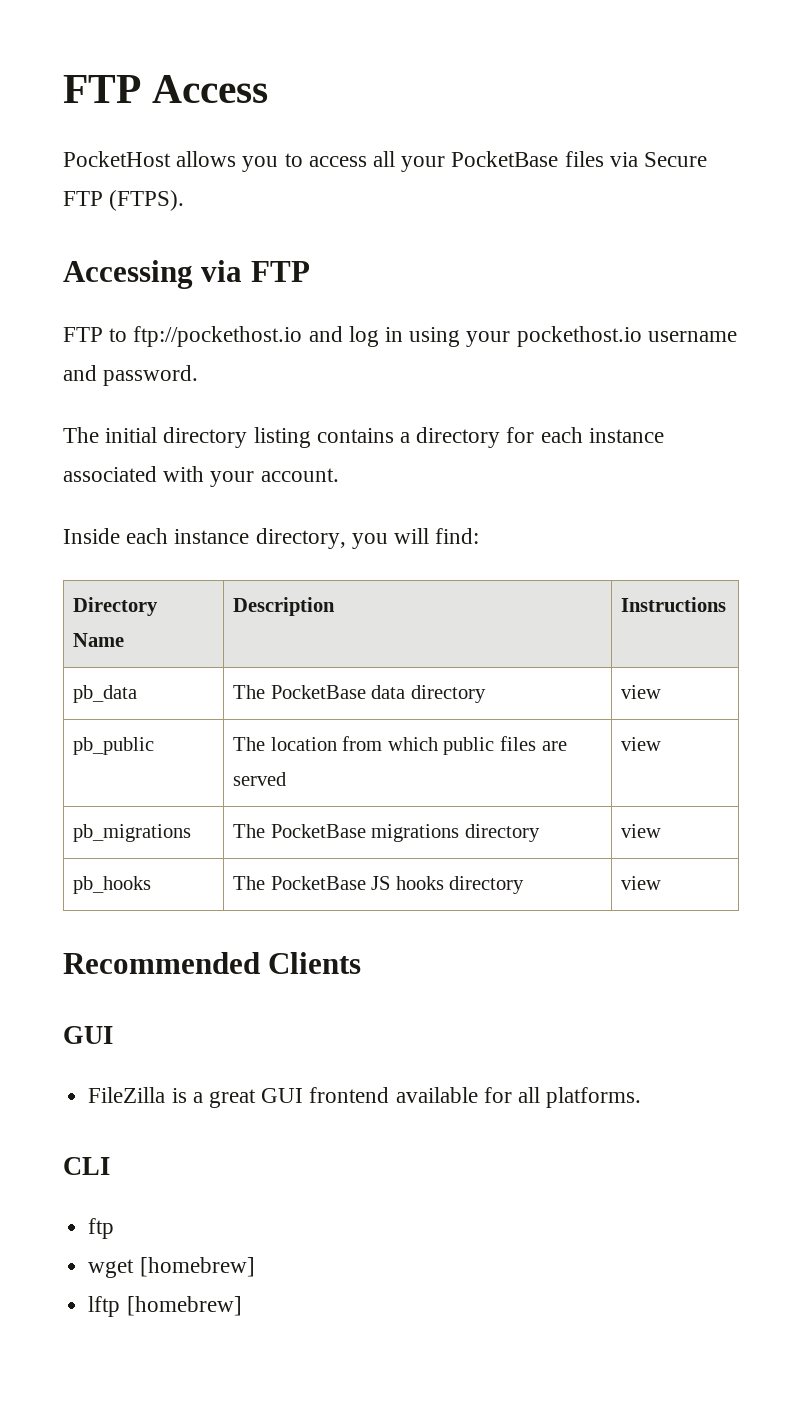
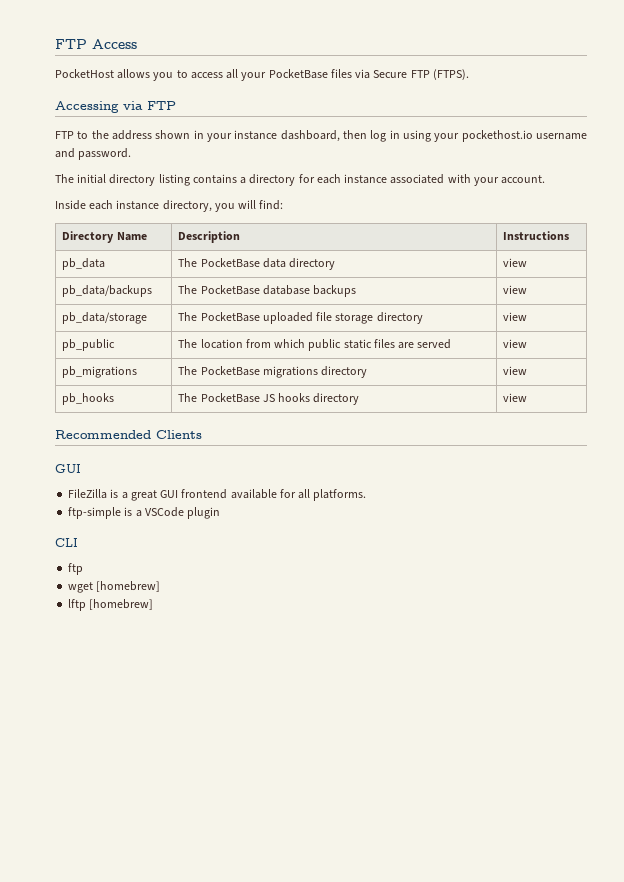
- FTP to ftp://pockethost.io and log in using your pockethost.io username and password.
+ FTP to the address shown in your instance dashboard, then log in using your pockethost.io username and password.
+ pb_data/backups | The PocketBase database backups | view
+ pb_data/storage | The PocketBase uploaded file storage directory | view
- pb_public | The location from which public files are served | view
+ pb_public | The location from which public static files are served | view
+ ftp-simple is a VSCode plugin

